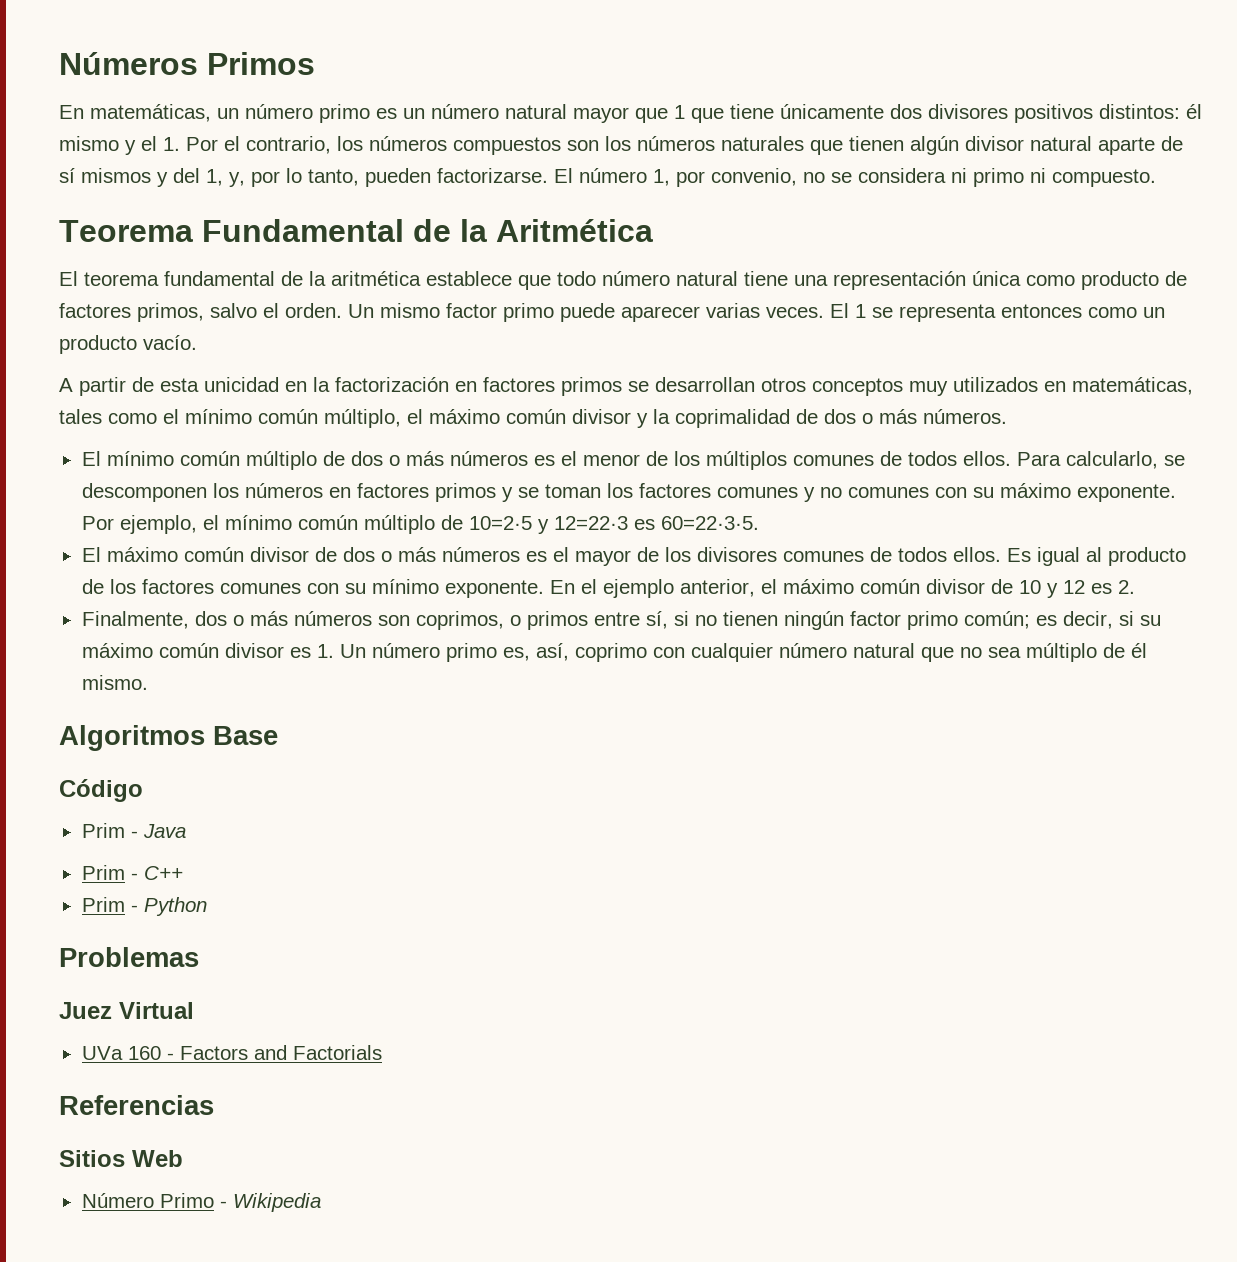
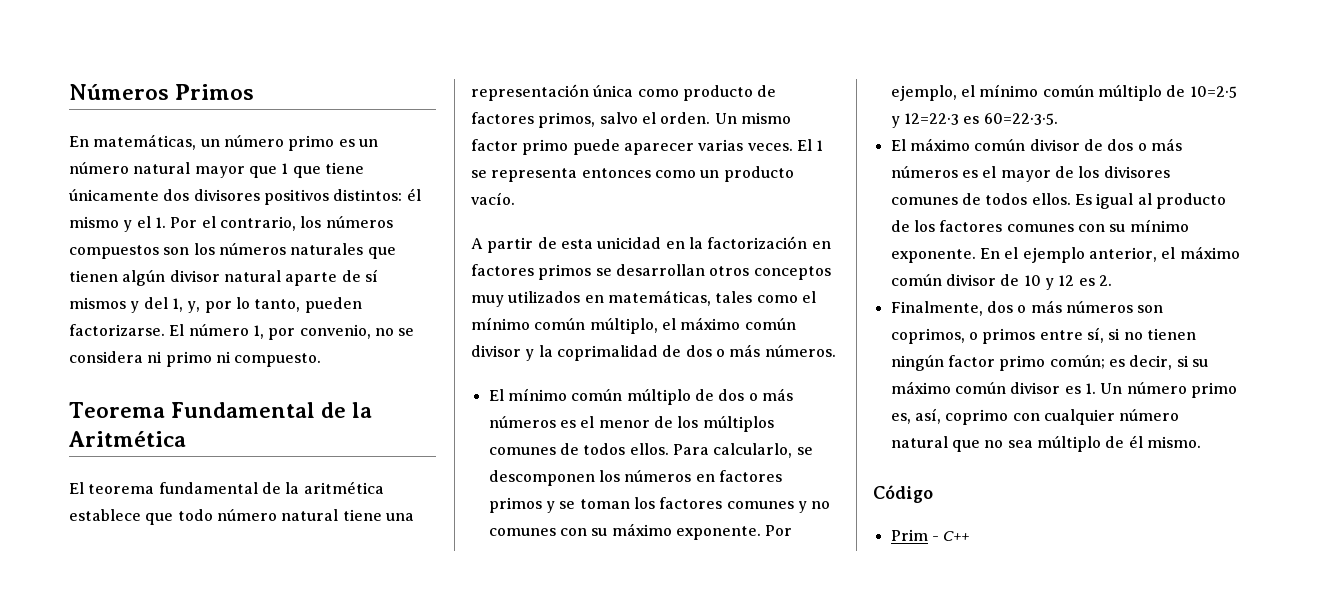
- Algoritmos Base
- Prim - Java
- Prim - Python
- Problemas
- Juez Virtual
- UVa 160 - Factors and Factorials
- Referencias
- Sitios Web
- Número Primo - Wikipedia

